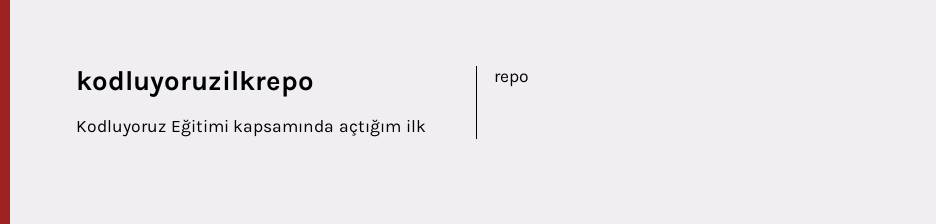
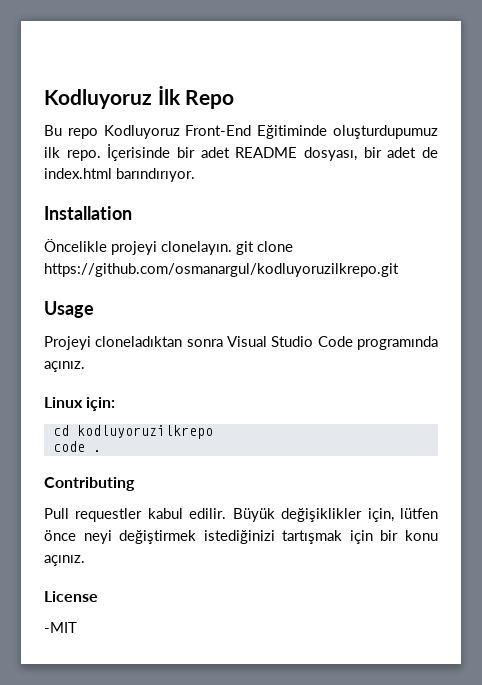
- kodluyoruzilkrepo
- Kodluyoruz Eğitimi kapsamında açtığım ilk repo
+ Kodluyoruz İlk Repo
+ Bu repo Kodluyoruz Front-End Eğitiminde oluşturdupumuz ilk repo. İçerisinde bir adet README dosyası, bir adet de index.html barındırıyor.
+ Installation
+ Öncelikle projeyi clonelayın. git clone https://github.com/osmanargul/kodluyoruzilkrepo.git
+ Usage
+ Projeyi cloneladıktan sonra Visual Studio Code programında açınız.
+ Linux için:
+ cd kodluyoruzilkrepo
+ code .
+ Contributing
+ Pull requestler kabul edilir. Büyük değişiklikler için, lütfen önce neyi değiştirmek istediğinizi tartışmak için bir konu açınız.
+ License
+ -MIT

